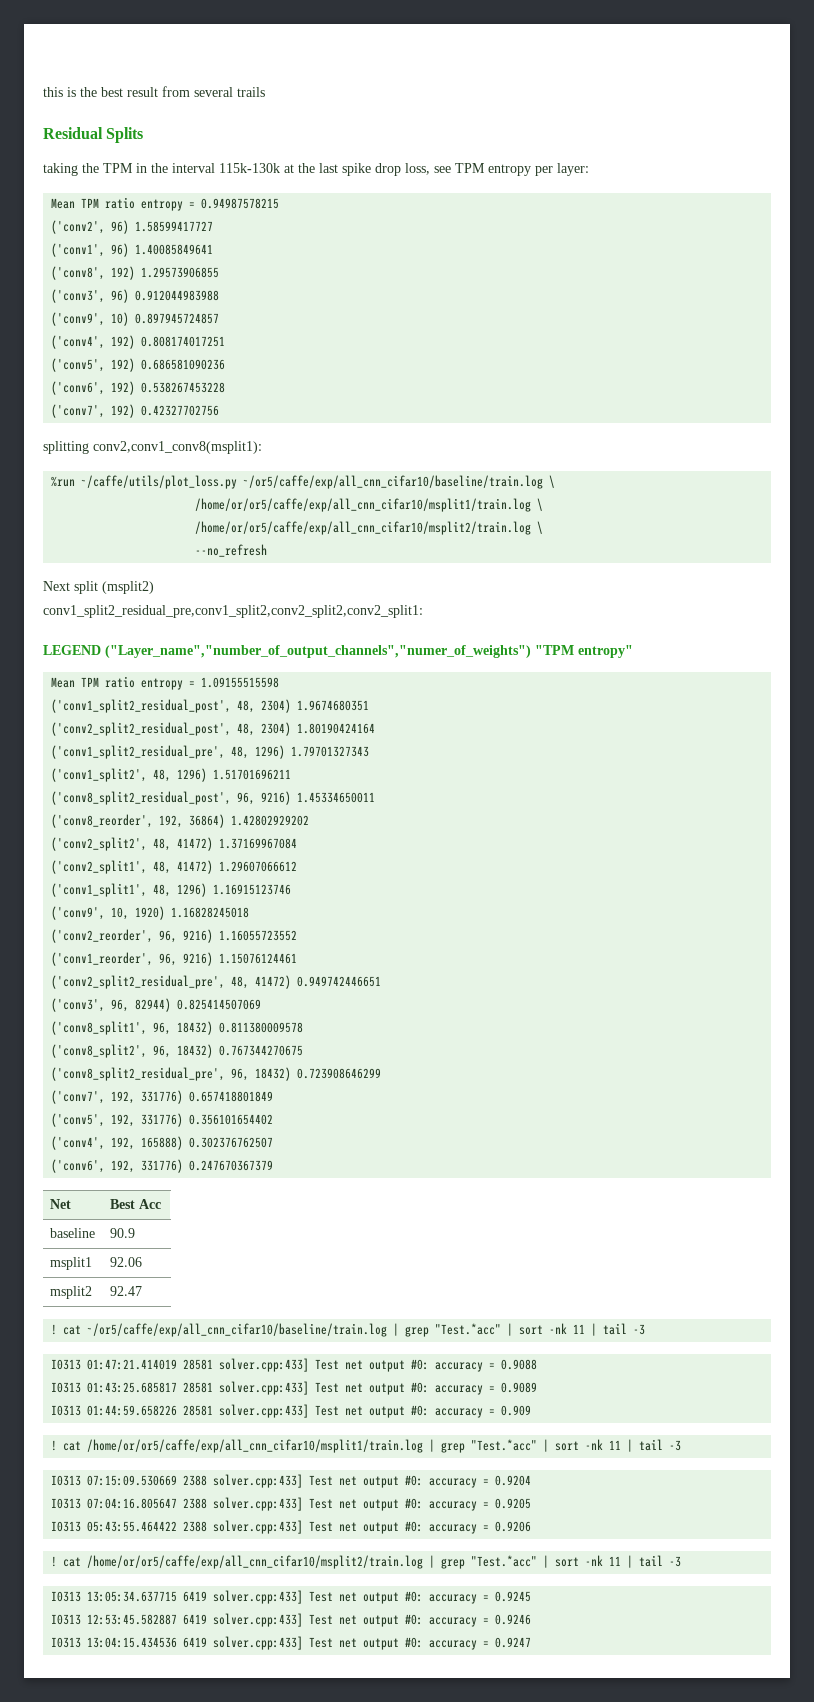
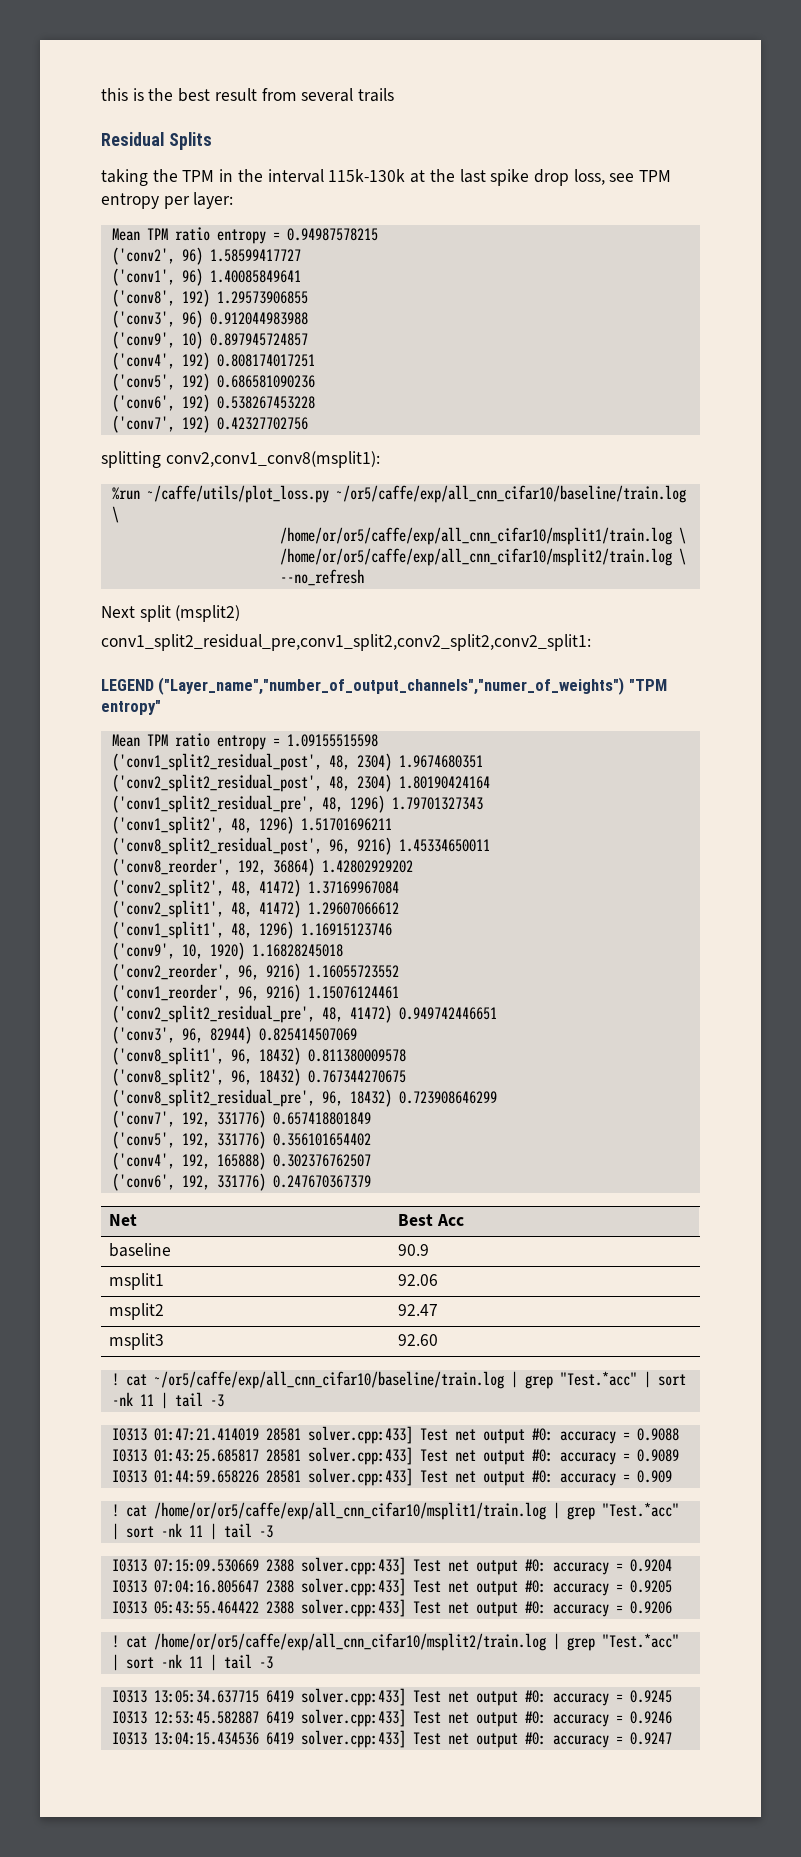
+ msplit3 | 92.60

